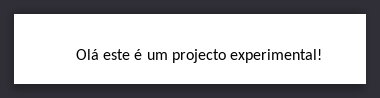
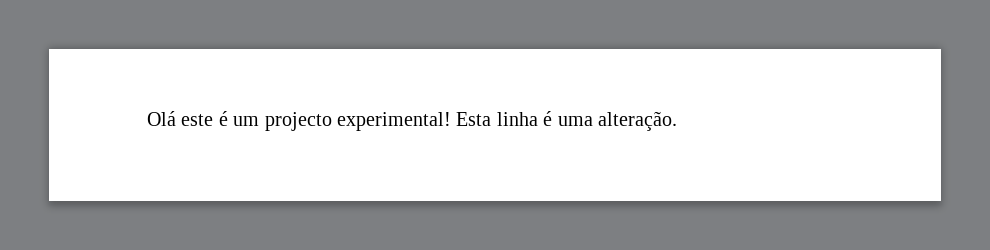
+ Esta linha é uma alteração.

